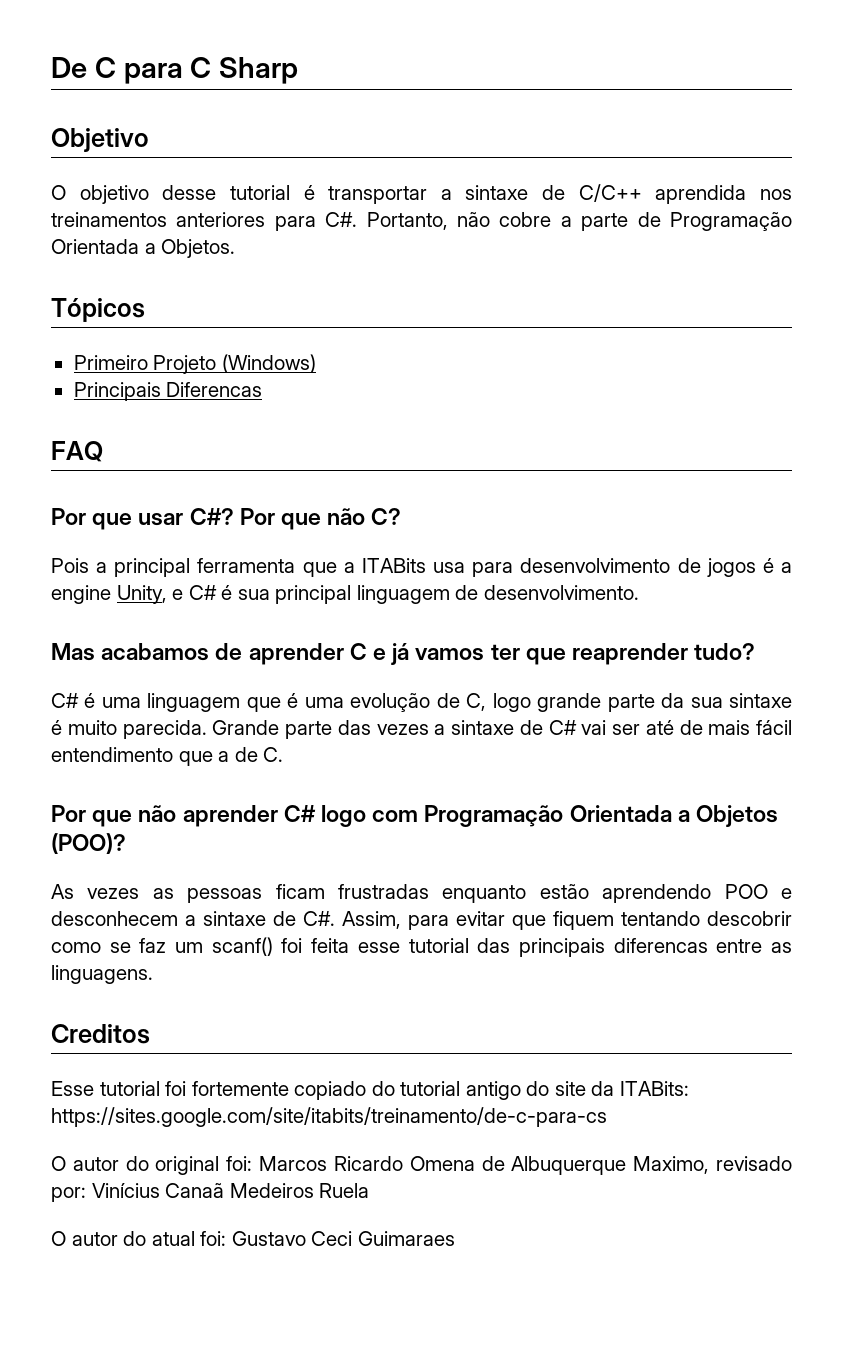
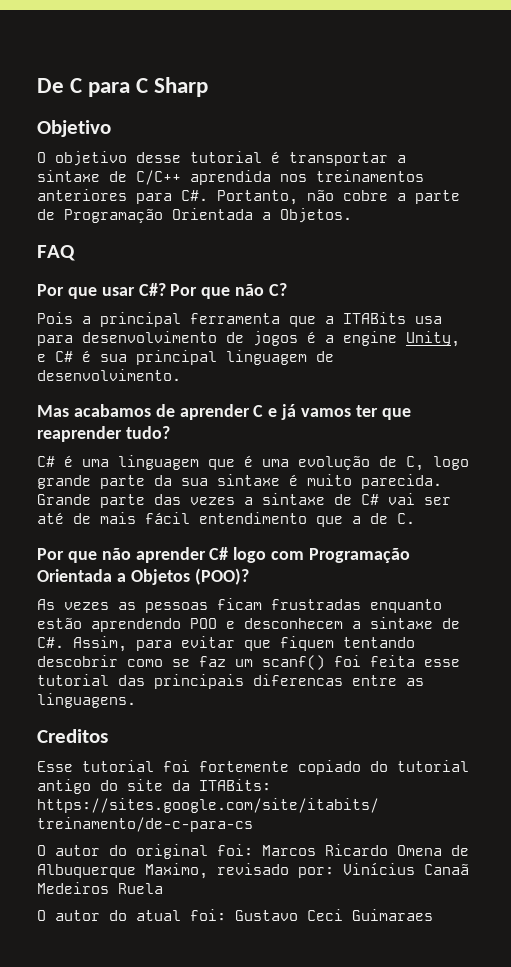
- Tópicos
- Primeiro Projeto (Windows)
- Principais Diferencas

